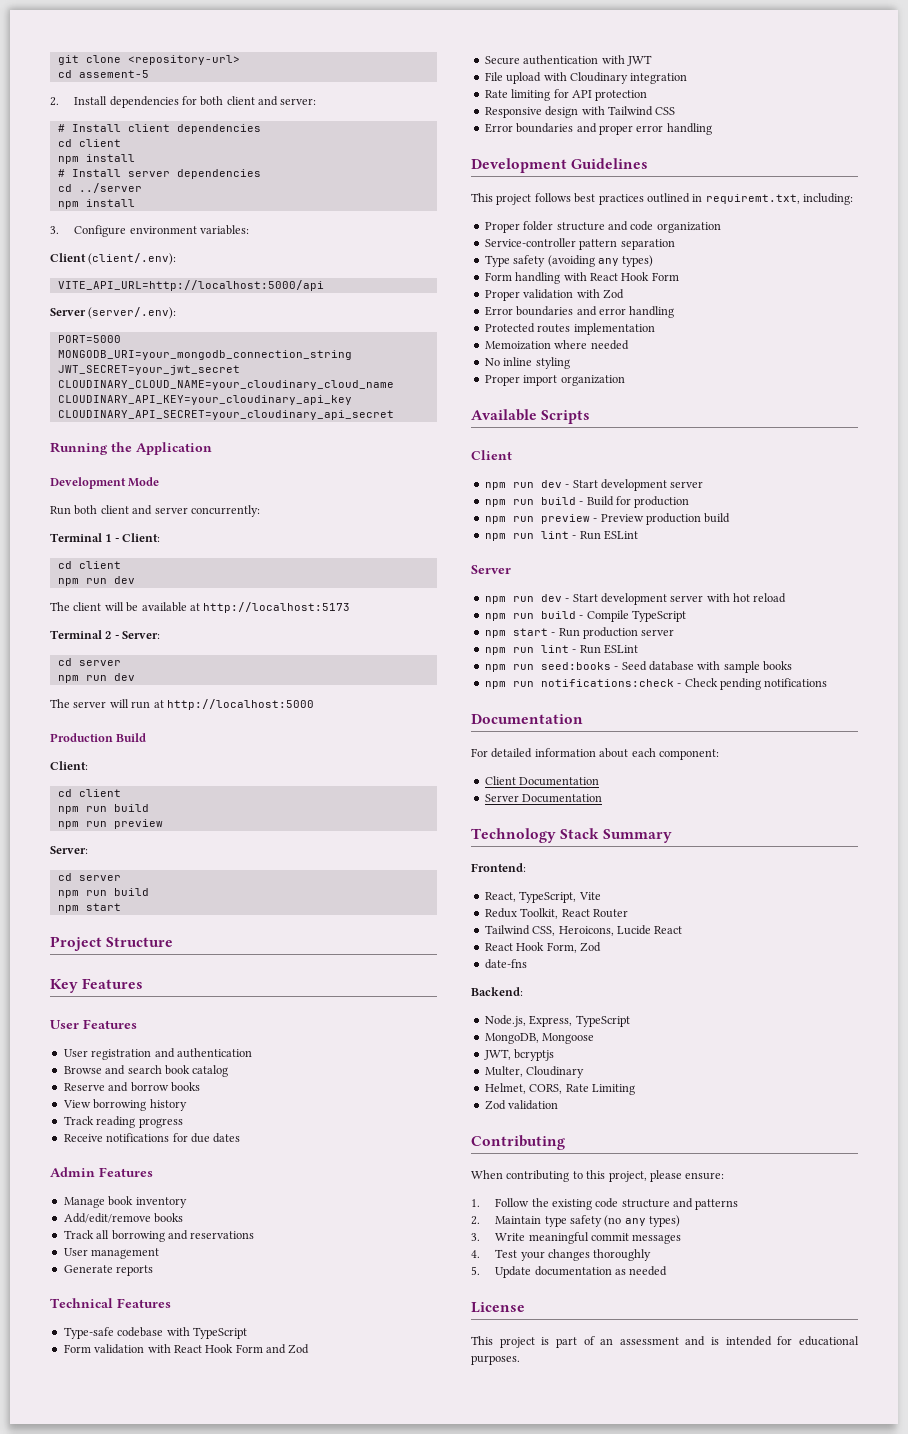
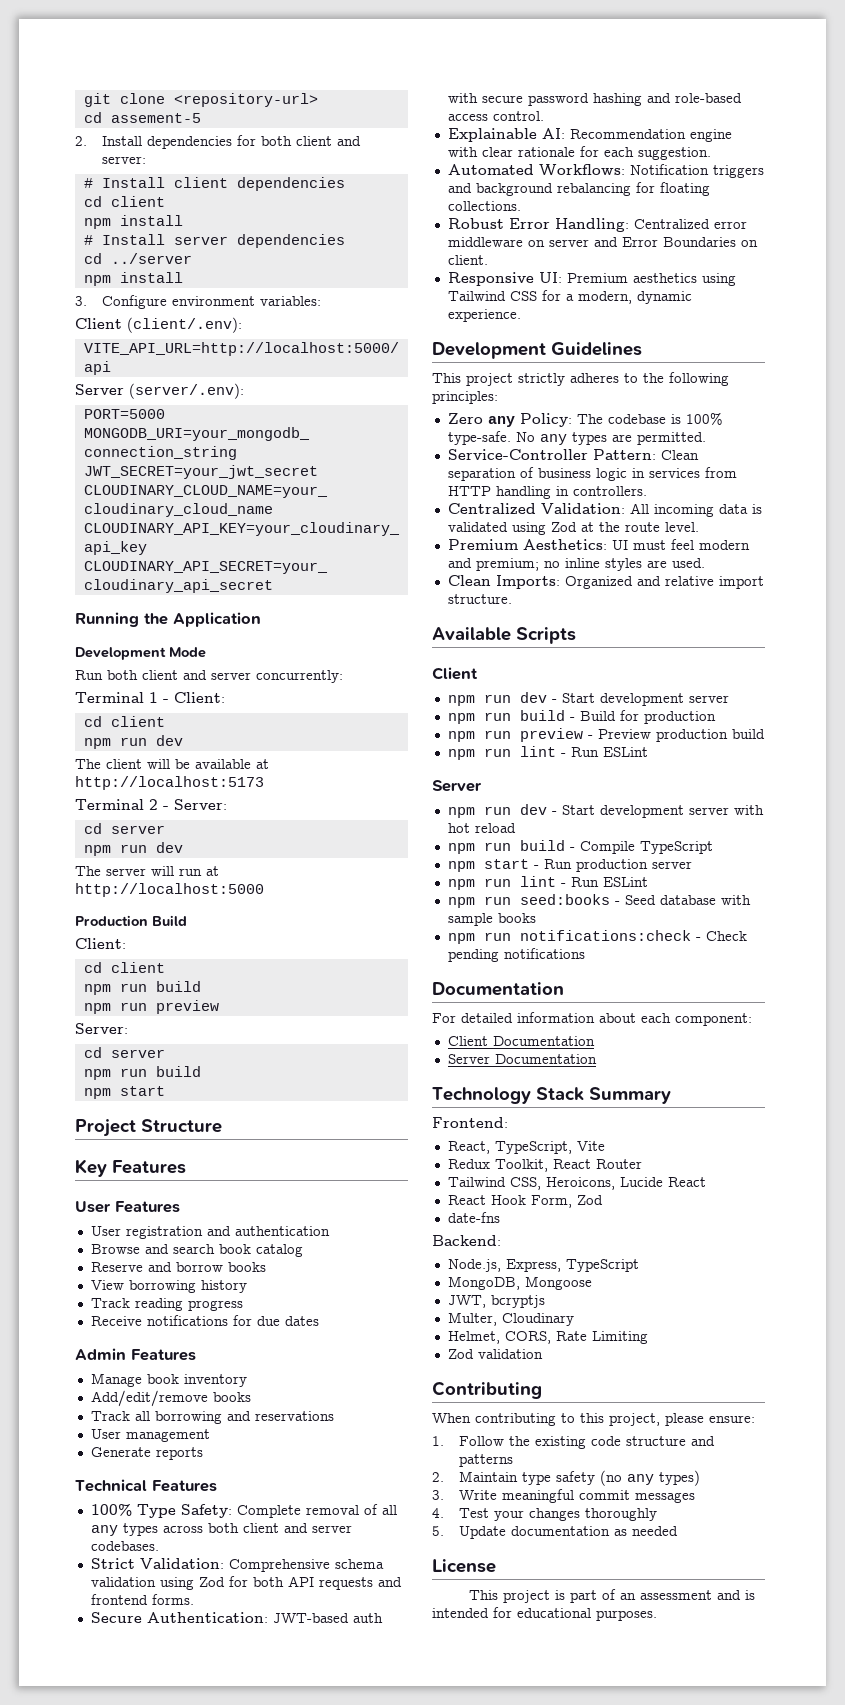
- Type-safe codebase with TypeScript
- Form validation with React Hook Form and Zod
- Secure authentication with JWT
- File upload with Cloudinary integration
- Rate limiting for API protection
- Responsive design with Tailwind CSS
- Error boundaries and proper error handling
+ 100% Type Safety: Complete removal of all any types across both client and server codebases.
+ Strict Validation: Comprehensive schema validation using Zod for both API requests and frontend forms.
+ Secure Authentication: JWT-based auth with secure password hashing and role-based access control.
+ Explainable AI: Recommendation engine with clear rationale for each suggestion.
+ Automated Workflows: Notification triggers and background rebalancing for floating collections.
+ Robust Error Handling: Centralized error middleware on server and Error Boundaries on client.
+ Responsive UI: Premium aesthetics using Tailwind CSS for a modern, dynamic experience.
  Development Guidelines
- This project follows best practices outlined in requiremt.txt, including:
- Proper folder structure and code organization
- Service-controller pattern separation
- Type safety (avoiding any types)
- Form handling with React Hook Form
- Proper validation with Zod
- Error boundaries and error handling
- Protected routes implementation
- Memoization where needed
- No inline styling
- Proper import organization
+ This project strictly adheres to the following principles:
+ Zero any Policy: The codebase is 100% type-safe. No any types are permitted.
+ Service-Controller Pattern: Clean separation of business logic in services from HTTP handling in controllers.
+ Centralized Validation: All incoming data is validated using Zod at the route level.
+ Premium Aesthetics: UI must feel modern and premium; no inline styles are used.
+ Clean Imports: Organized and relative import structure.

